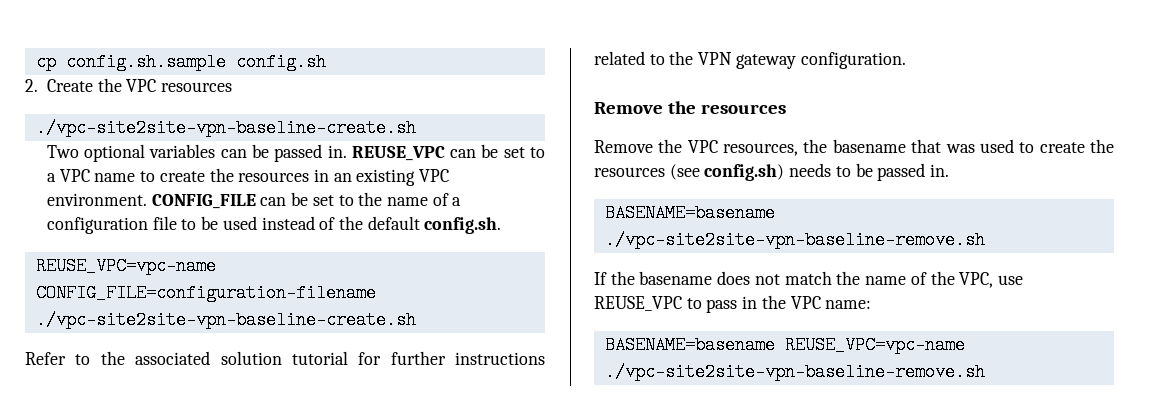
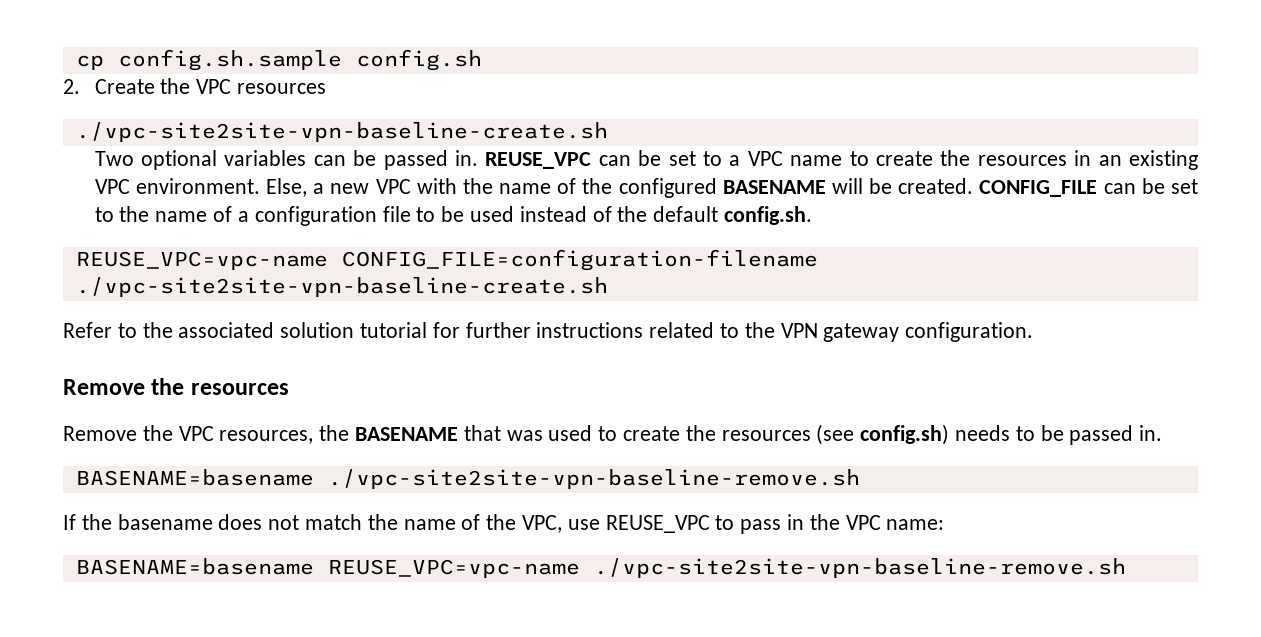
+ Else, a new VPC with the name of the configured BASENAME will be created.
- Remove the VPC resources, the basename that was used to create the resources (see config.sh) needs to be passed in.
+ Remove the VPC resources, the BASENAME that was used to create the resources (see config.sh) needs to be passed in.

